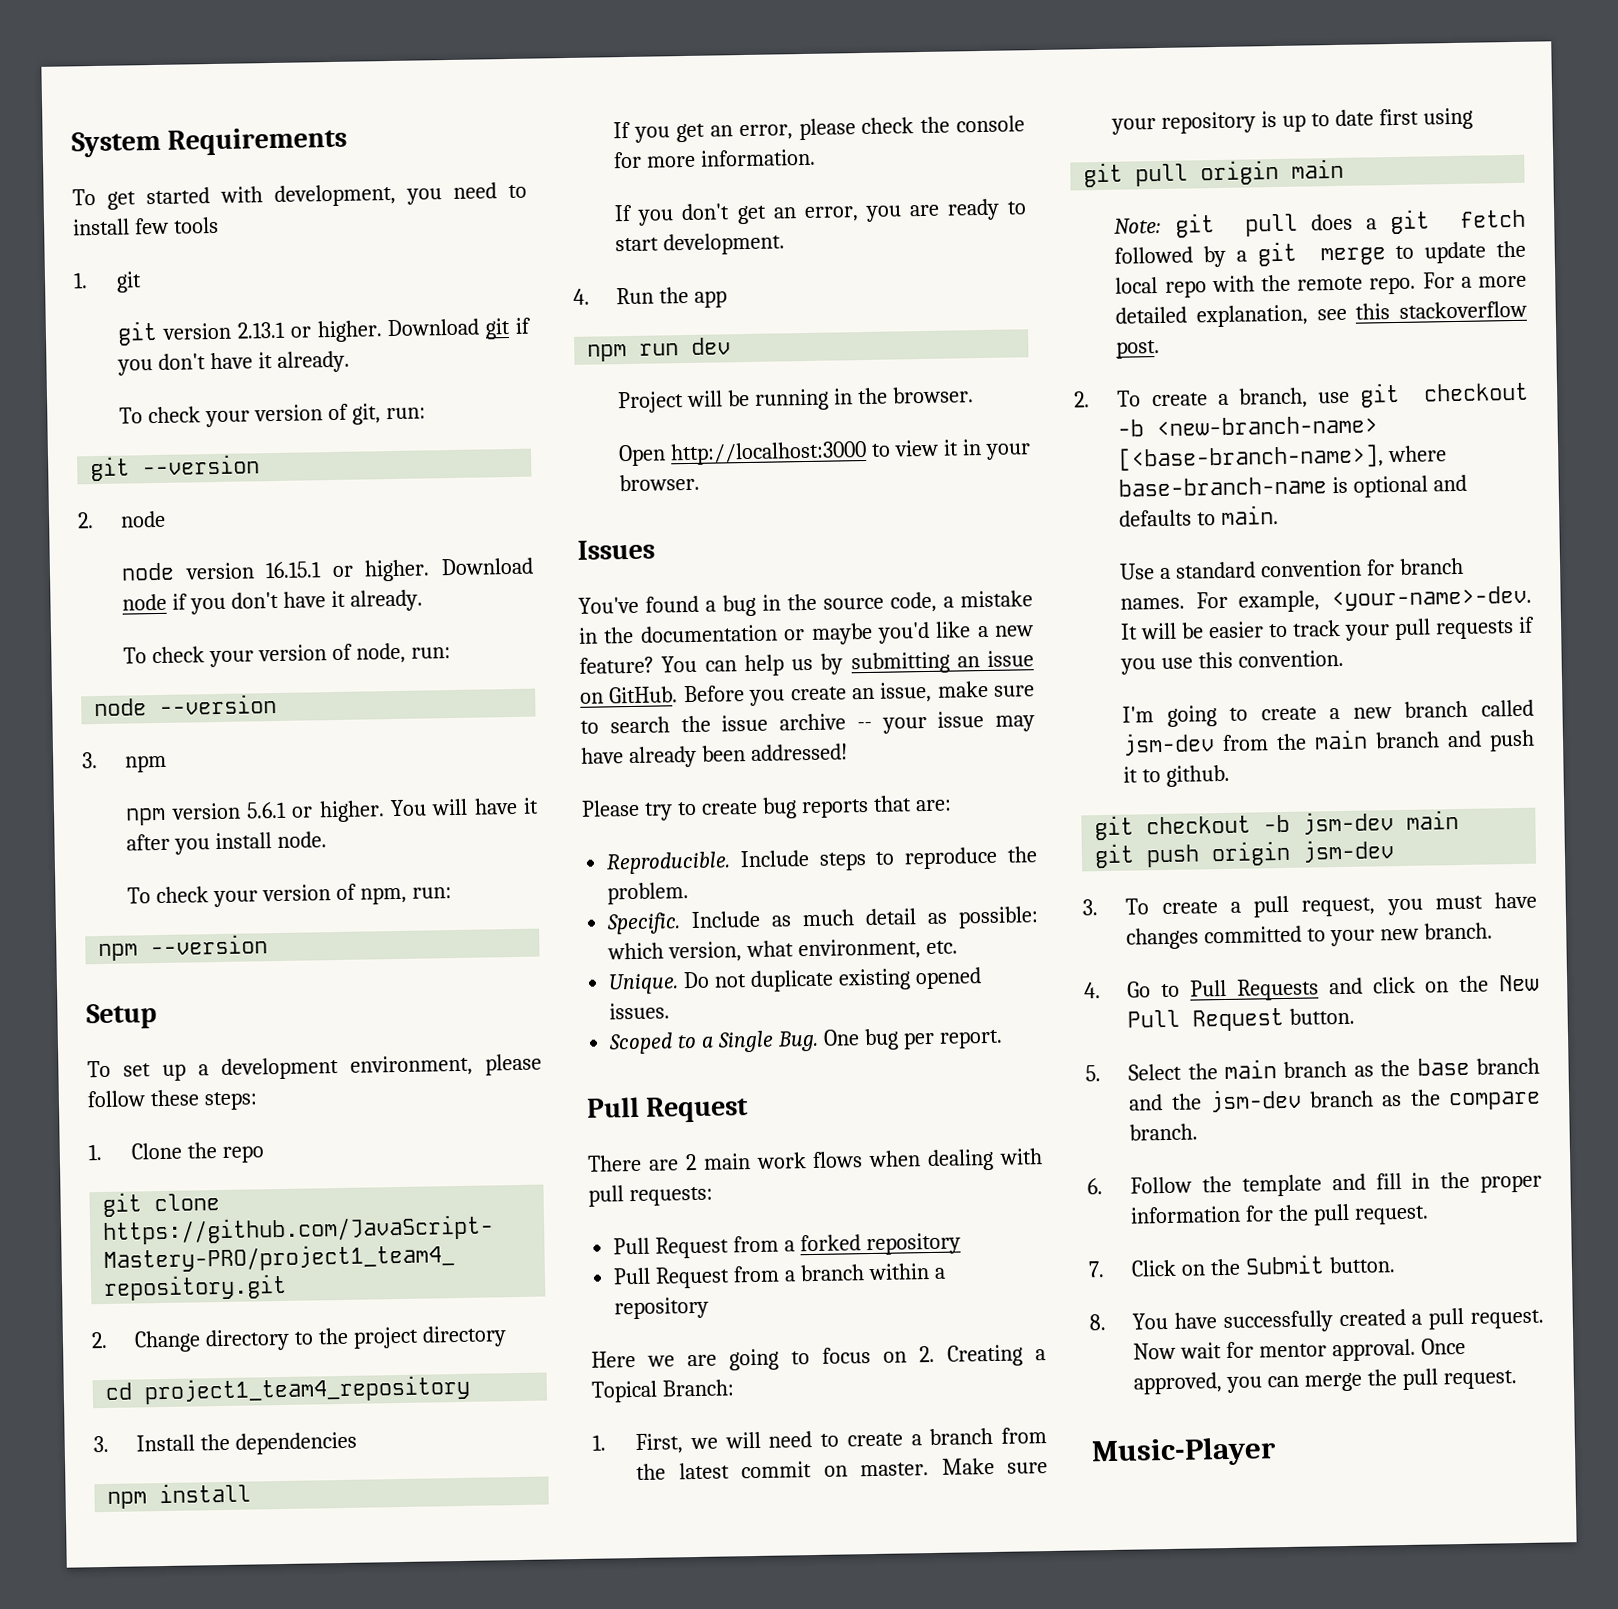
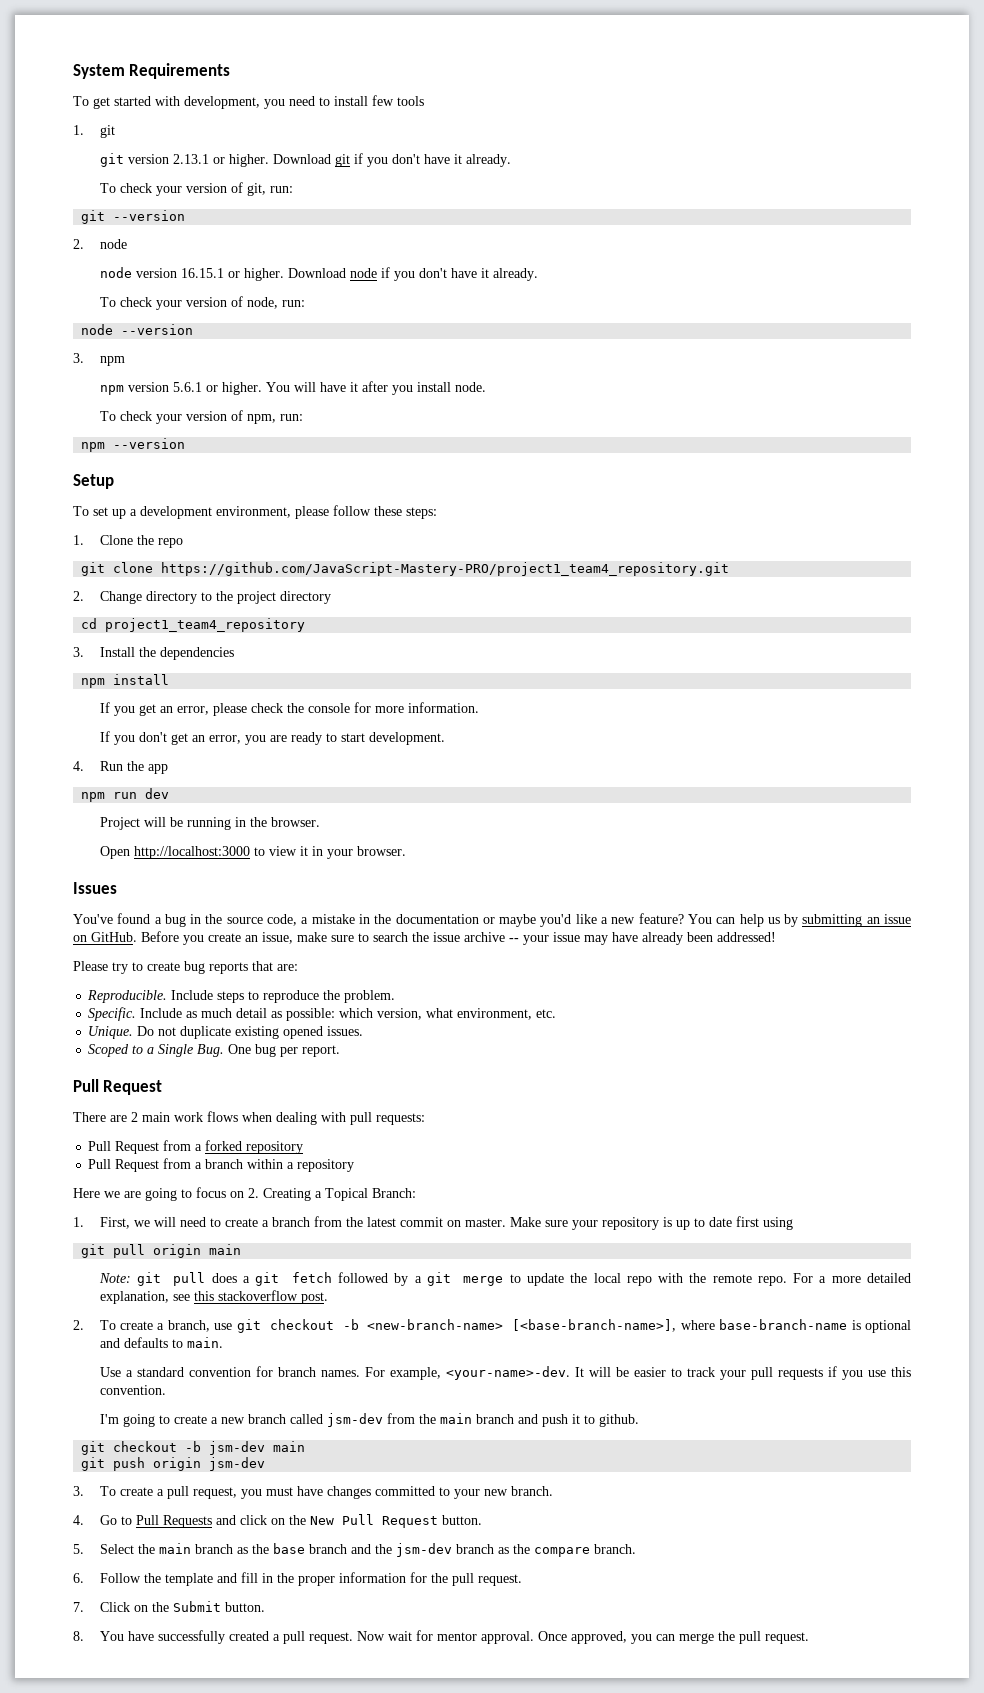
- Music-Player

